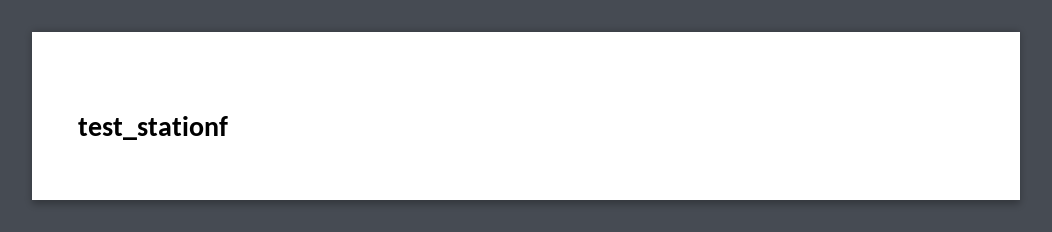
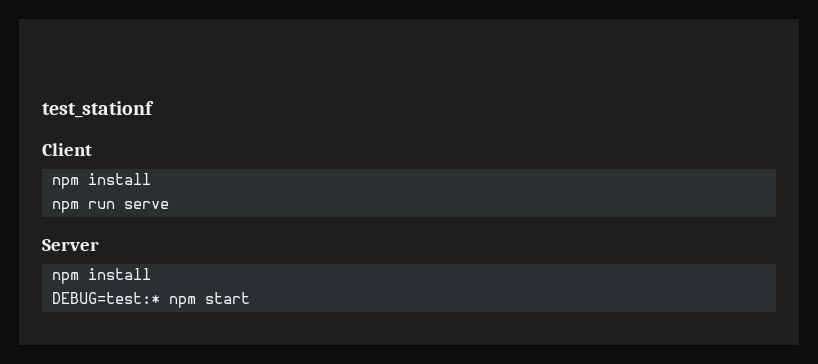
+ Client
+ npm install
+ npm run serve
+ Server
+ npm install
+ DEBUG=test:* npm start

